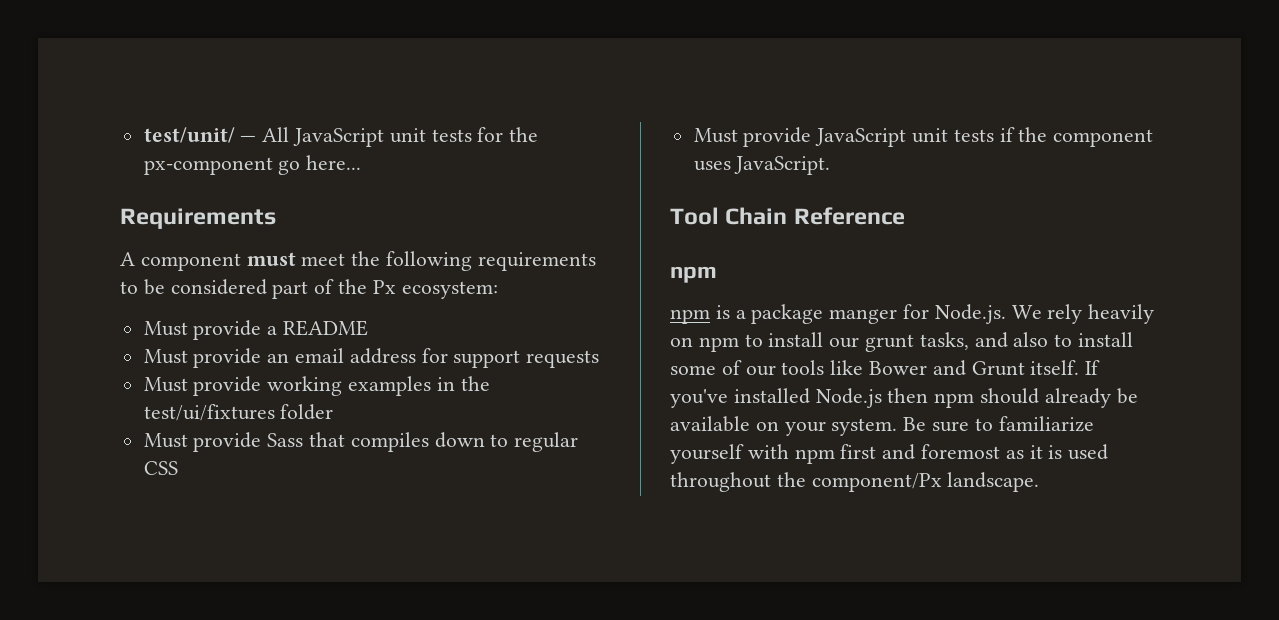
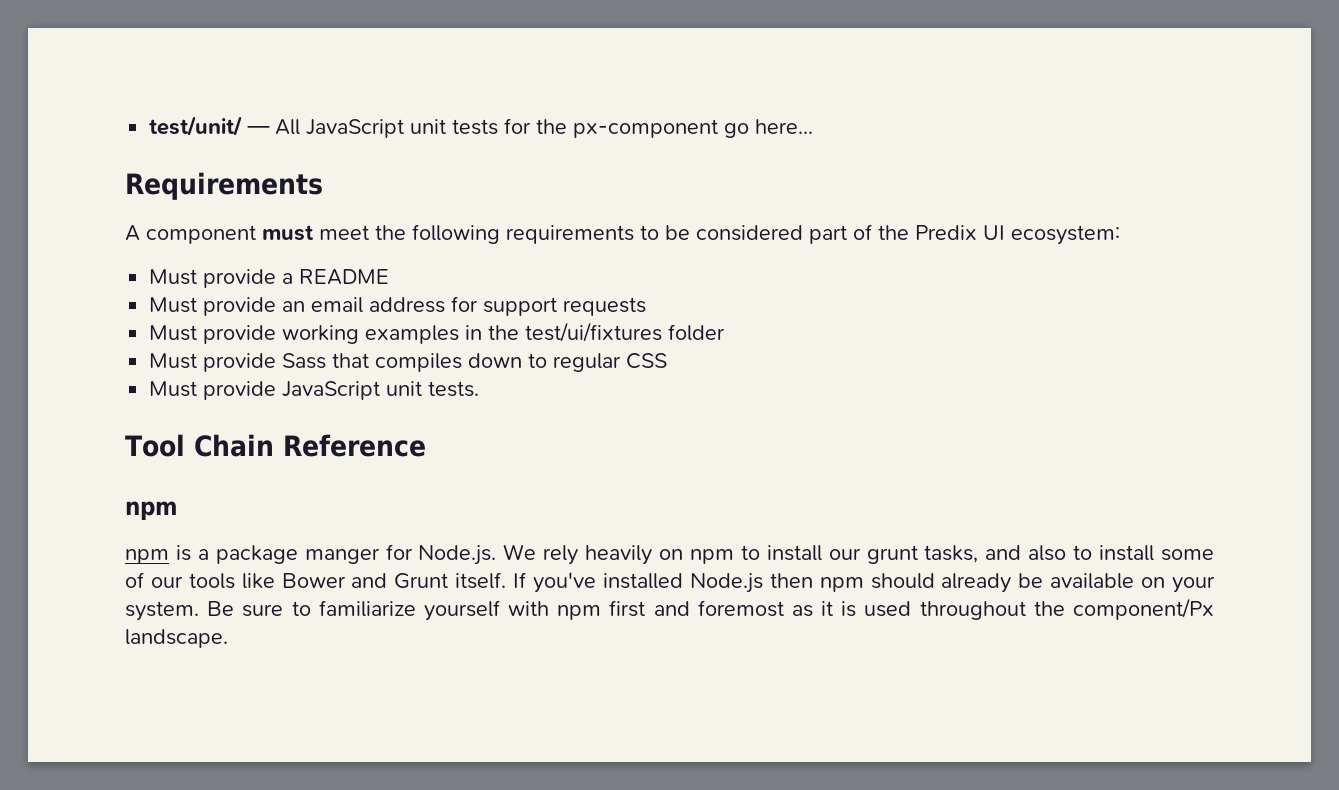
- A component must meet the following requirements to be considered part of the Px ecosystem:
+ A component must meet the following requirements to be considered part of the Predix UI ecosystem:
- Must provide JavaScript unit tests if the component uses JavaScript.
+ Must provide JavaScript unit tests.

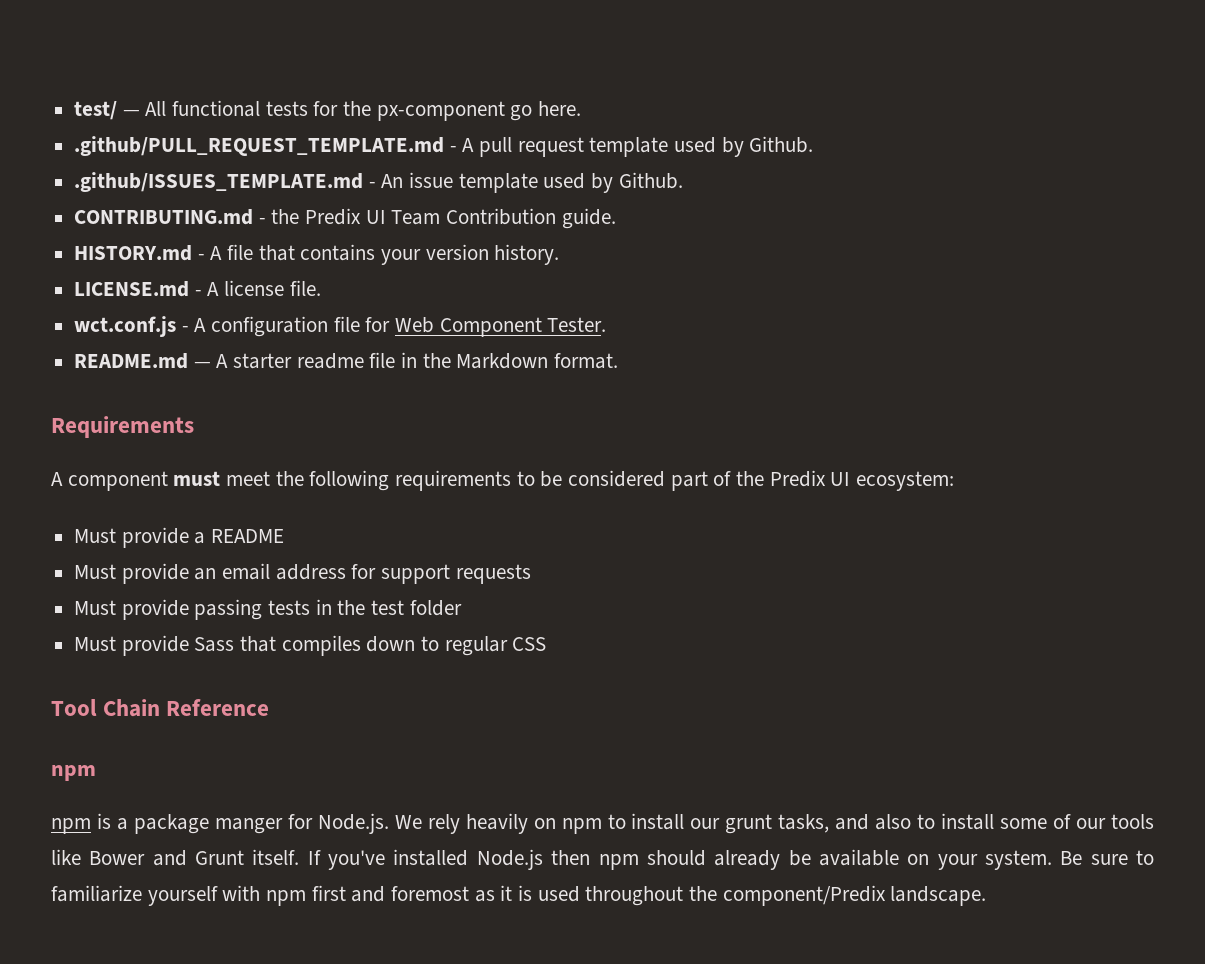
- test/unit/ — All JavaScript unit tests for the px-component go here...
+ test/ — All functional tests for the px-component go here.
+ .github/PULL_REQUEST_TEMPLATE.md - A pull request template used by Github.
+ .github/ISSUES_TEMPLATE.md - An issue template used by Github.
+ CONTRIBUTING.md - the Predix UI Team Contribution guide.
+ HISTORY.md - A file that contains your version history.
+ LICENSE.md - A license file.
+ wct.conf.js - A configuration file for Web Component Tester.
+ README.md — A starter readme file in the Markdown format.
- Must provide working examples in the test/ui/fixtures folder
+ Must provide passing tests in the test folder
- Must provide JavaScript unit tests.
- Be sure to familiarize yourself with npm first and foremost as it is used throughout the component/Px landscape.
+ Be sure to familiarize yourself with npm first and foremost as it is used throughout the component/Predix landscape.

